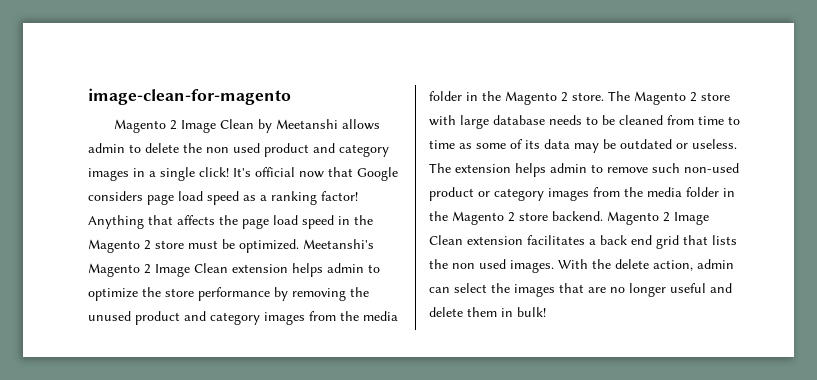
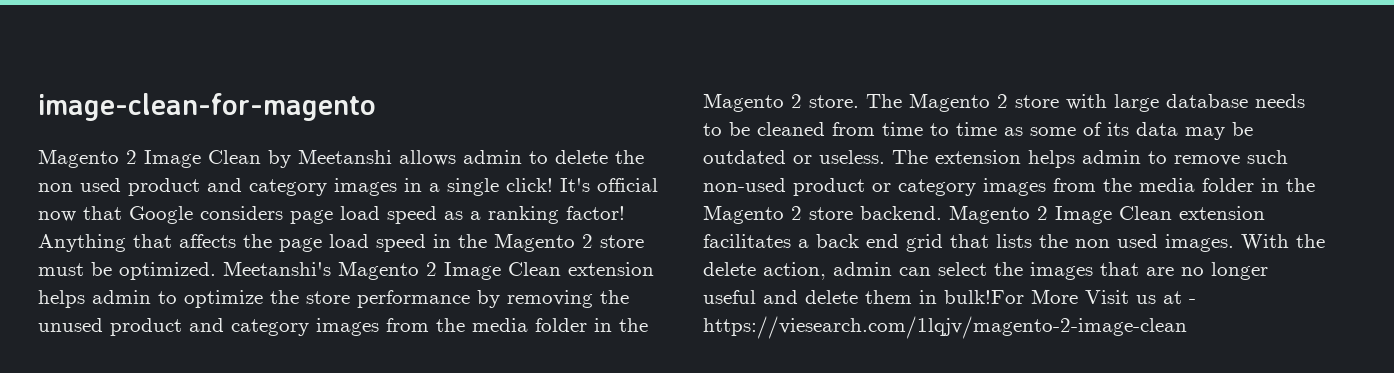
- With the delete action, admin can select the images that are no longer useful and delete them in bulk!
+ With the delete action, admin can select the images that are no longer useful and delete them in bulk!For More Visit us at - https://viesearch.com/1lqjv/magento-2-image-clean

